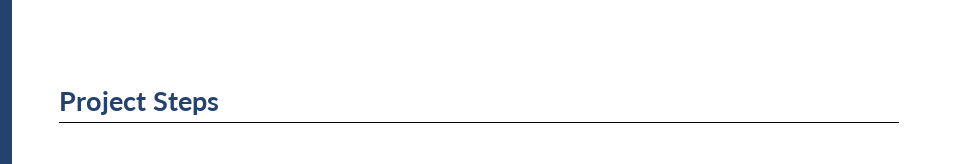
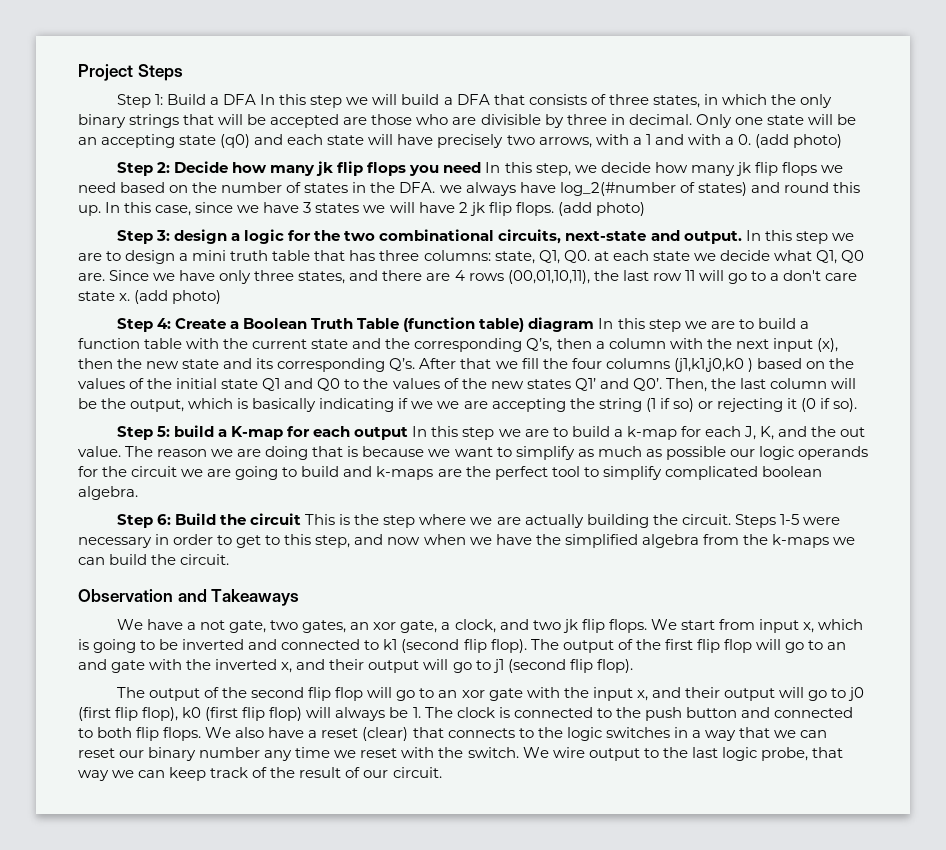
+ Step 1: Build a DFA In this step we will build a DFA that consists of three states, in which the only binary strings that will be accepted are those who are divisible by three in decimal. Only one state will be an accepting state (q0) and each state will have precisely two arrows, with a 1 and with a 0. (add photo)
+ Step 2: Decide how many jk flip flops you need In this step, we decide how many jk flip flops we need based on the number of states in the DFA. we always have log_2(#number of states) and round this up. In this case, since we have 3 states we will have 2 jk flip flops. (add photo)
+ Step 3: design a logic for the two combinational circuits, next-state and output. In this step we are to design a mini truth table that has three columns: state, Q1, Q0. at each state we decide what Q1, Q0 are. Since we have only three states, and there are 4 rows (00,01,10,11), the last row 11 will go to a don't care state x. (add photo)
+ Step 4: Create a Boolean Truth Table (function table) diagram In this step we are to build a function table with the current state and the corresponding Q’s, then a column with the next input (x), then the new state and its corresponding Q’s. After that we fill the four columns (j1,k1,j0,k0 ) based on the values of the initial state Q1 and Q0 to the values of the new states Q1’ and Q0’. Then, the last column will be the output, which is basically indicating if we we are accepting the string (1 if so) or rejecting it (0 if so).
+ Step 5: build a K-map for each output In this step we are to build a k-map for each J, K, and the out value. The reason we are doing that is because we want to simplify as much as possible our logic operands for the circuit we are going to build and k-maps are the perfect tool to simplify complicated boolean algebra.
+ Step 6: Build the circuit This is the step where we are actually building the circuit. Steps 1-5 were necessary in order to get to this step, and now when we have the simplified algebra from the k-maps we can build the circuit.
+ Observation and Takeaways
+ We have a not gate, two gates, an xor gate, a clock, and two jk flip flops. We start from input x, which is going to be inverted and connected to k1 (second flip flop). The output of the first flip flop will go to an and gate with the inverted x, and their output will go to j1 (second flip flop).
+ The output of the second flip flop will go to an xor gate with the input x, and their output will go to j0 (first flip flop), k0 (first flip flop) will always be 1. The clock is connected to the push button and connected to both flip flops. We also have a reset (clear) that connects to the logic switches in a way that we can reset our binary number any time we reset with the switch. We wire output to the last logic probe, that way we can keep track of the result of our circuit.

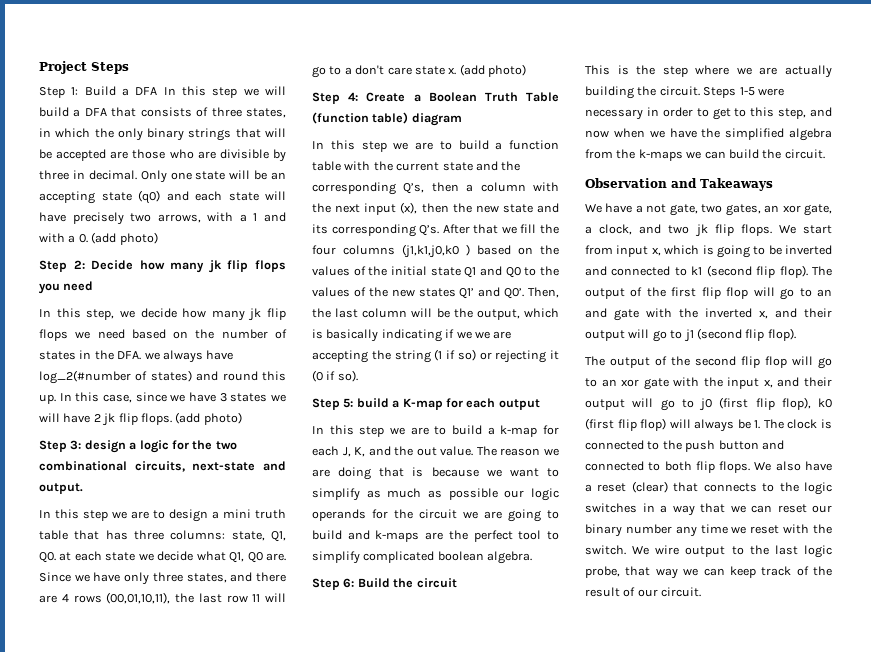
- Step 2: Decide how many jk flip flops you need In this step, we decide how many jk flip flops we need based on the number of states in the DFA. we always have log_2(#number of states) and round this up.
+ Step 2: Decide how many jk flip flops you need
+ In this step, we decide how many jk flip flops we need based on the number of states in the DFA. we always have log_2(#number of states) and round this up.
- Step 3: design a logic for the two combinational circuits, next-state and output. In this step we are to design a mini truth table that has three columns: state, Q1, Q0. at each state we decide what Q1, Q0 are.
+ Step 3: design a logic for the two combinational circuits, next-state and output.
+ In this step we are to design a mini truth table that has three columns: state, Q1, Q0. at each state we decide what Q1, Q0 are.
- Create a Boolean Truth Table (function table) diagram In this step we are to build a function table with the current state and the corresponding Q’s, then a column with the next input (x), then the new state and its corresponding Q’s. After that we fill the four columns (j1,k1,j0,k0 ) based on the values of the initial state Q1 and Q0 to the values of the new states Q1’ and Q0’. Then, the last column will be the output, which is basically indicating if we we are accepting the string (1 if so) or rejecting it (0 if so).
+ Create a Boolean Truth Table (function table) diagram
+ In this step we are to build a function table with the current state and the corresponding Q’s, then a column with the next input (x), then the new state and its corresponding Q’s. After that we fill the four columns (j1,k1,j0,k0 ) based on the values of the initial state Q1 and Q0 to the values of the new states Q1’ and Q0’. Then, the last column will be the output, which is basically indicating if we we are accepting the string (1 if so) or rejecting it (0 if so).
- Step 5: build a K-map for each output In this step we are to build a k-map for each J, K, and the out value.
+ Step 5: build a K-map for each output
+ In this step we are to build a k-map for each J, K, and the out value.
- Step 6: Build the circuit This is the step where we are actually building the circuit.
+ Step 6: Build the circuit
+ This is the step where we are actually building the circuit.

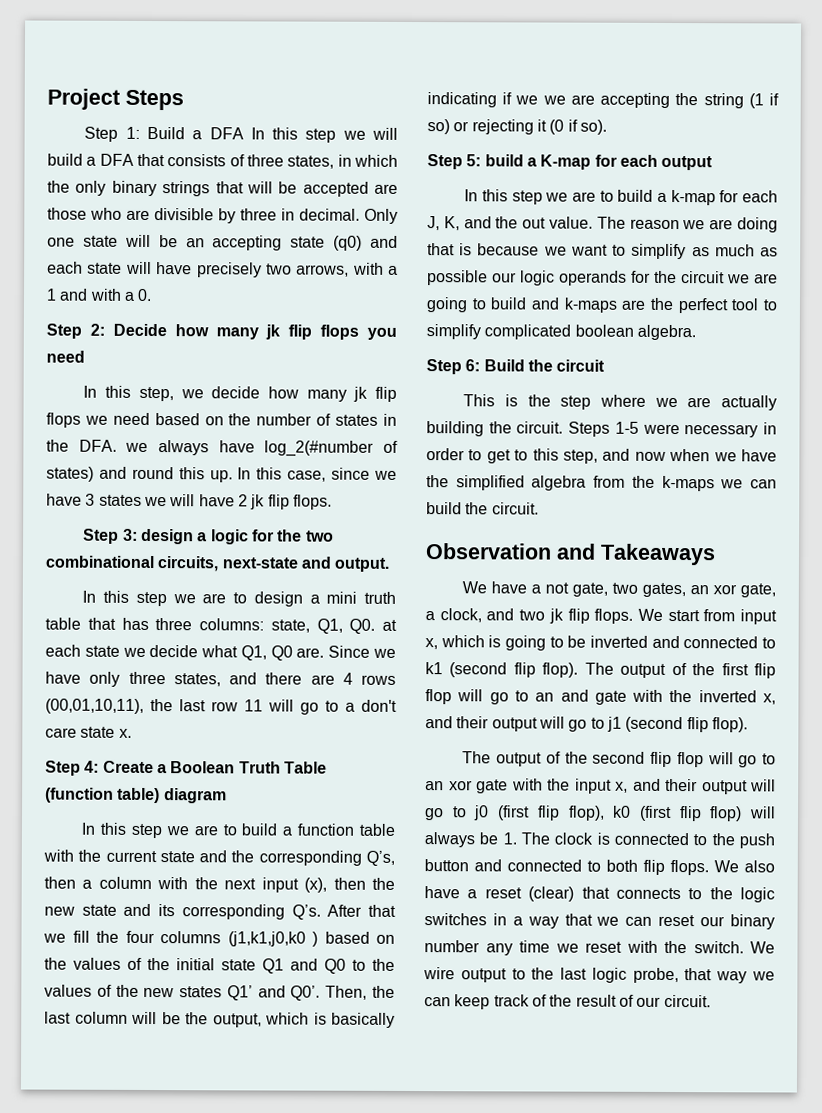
- Only one state will be an accepting state (q0) and each state will have precisely two arrows, with a 1 and with a 0. (add photo)
+ Only one state will be an accepting state (q0) and each state will have precisely two arrows, with a 1 and with a 0.
- In this case, since we have 3 states we will have 2 jk flip flops. (add photo)
+ In this case, since we have 3 states we will have 2 jk flip flops.
- Since we have only three states, and there are 4 rows (00,01,10,11), the last row 11 will go to a don't care state x. (add photo)
+ Since we have only three states, and there are 4 rows (00,01,10,11), the last row 11 will go to a don't care state x.

